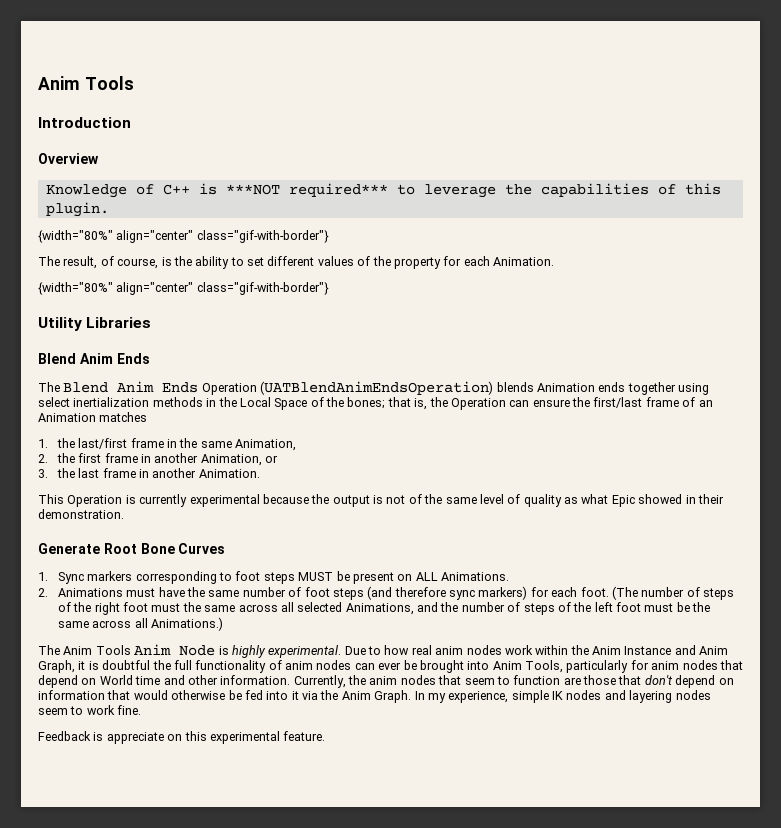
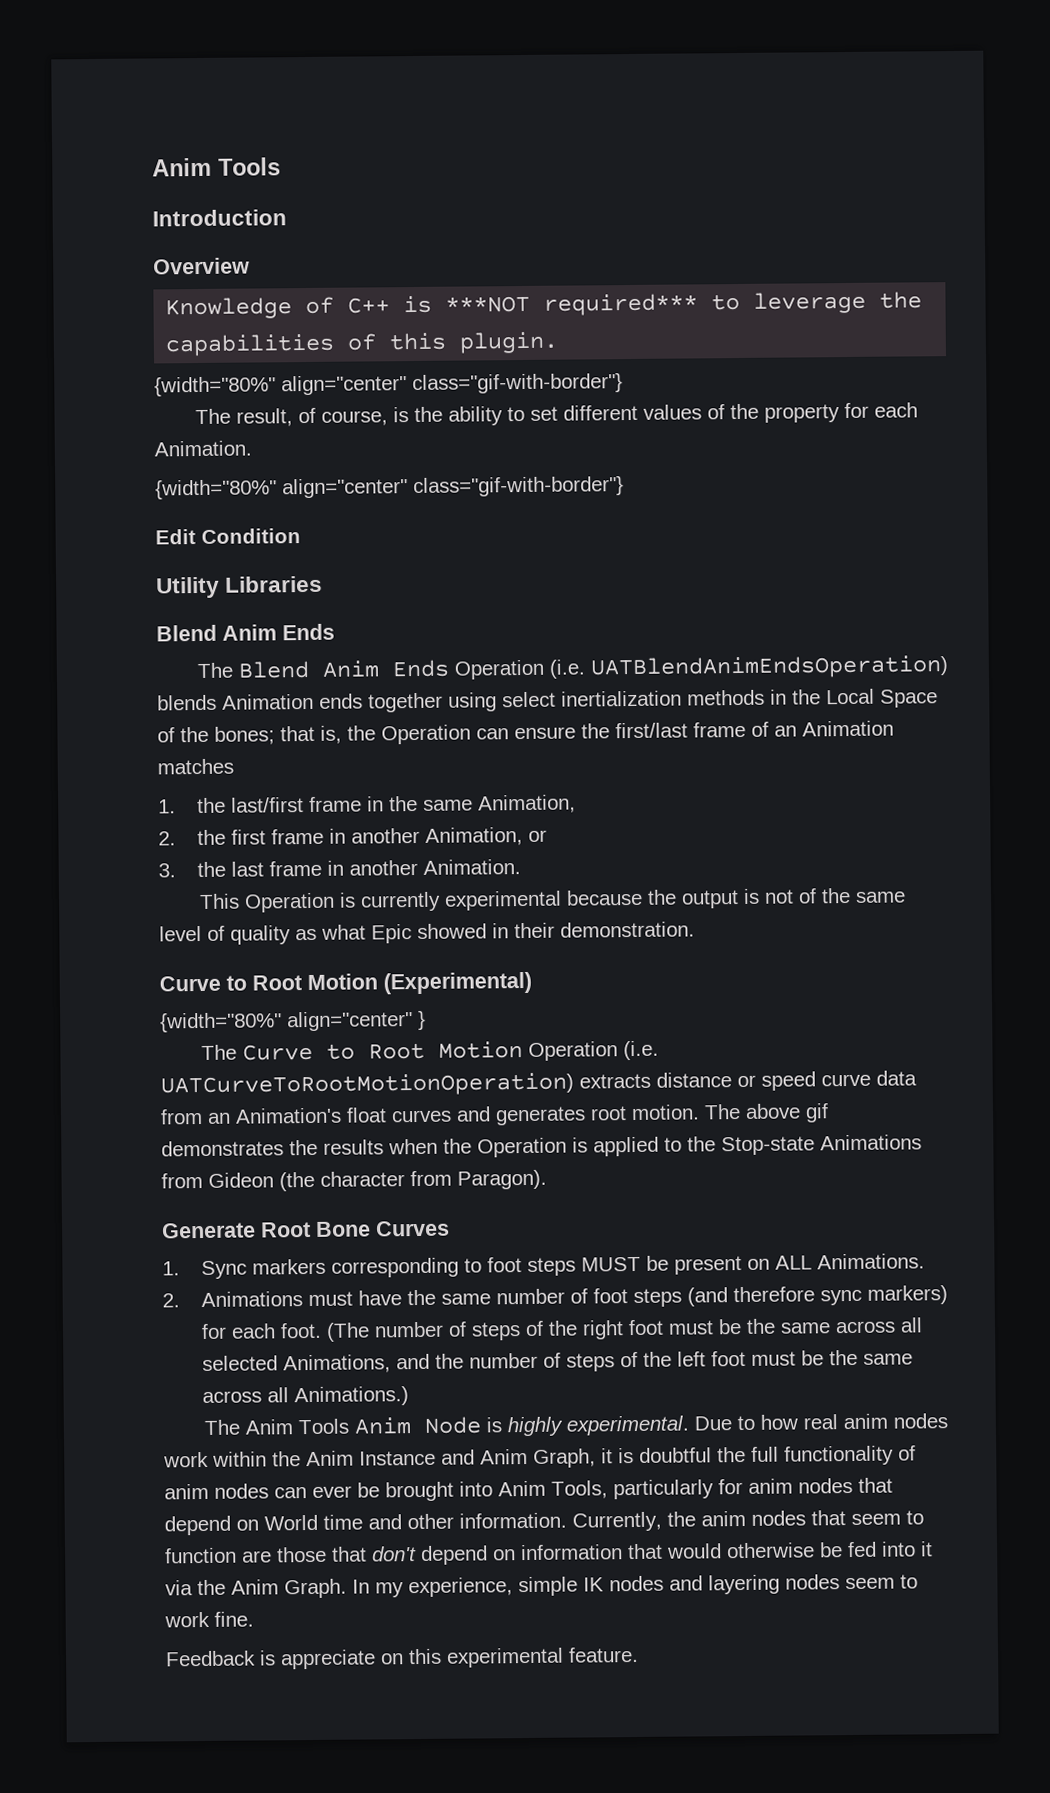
+ Edit Condition
- The Blend Anim Ends Operation (UATBlendAnimEndsOperation) blends Animation ends together using select inertialization methods in the Local Space of the bones; that is, the Operation can ensure the first/last frame of an Animation matches
+ The Blend Anim Ends Operation (i.e. UATBlendAnimEndsOperation) blends Animation ends together using select inertialization methods in the Local Space of the bones; that is, the Operation can ensure the first/last frame of an Animation matches
+ Curve to Root Motion (Experimental)
+ {width="80%" align="center" }
+ The Curve to Root Motion Operation (i.e. UATCurveToRootMotionOperation) extracts distance or speed curve data from an Animation's float curves and generates root motion. The above gif demonstrates the results when the Operation is applied to the Stop-state Animations from Gideon (the character from Paragon).
- (The number of steps of the right foot must the same across all selected Animations, and the number of steps of the left foot must be the same across all Animations.)
+ (The number of steps of the right foot must be the same across all selected Animations, and the number of steps of the left foot must be the same across all Animations.)

